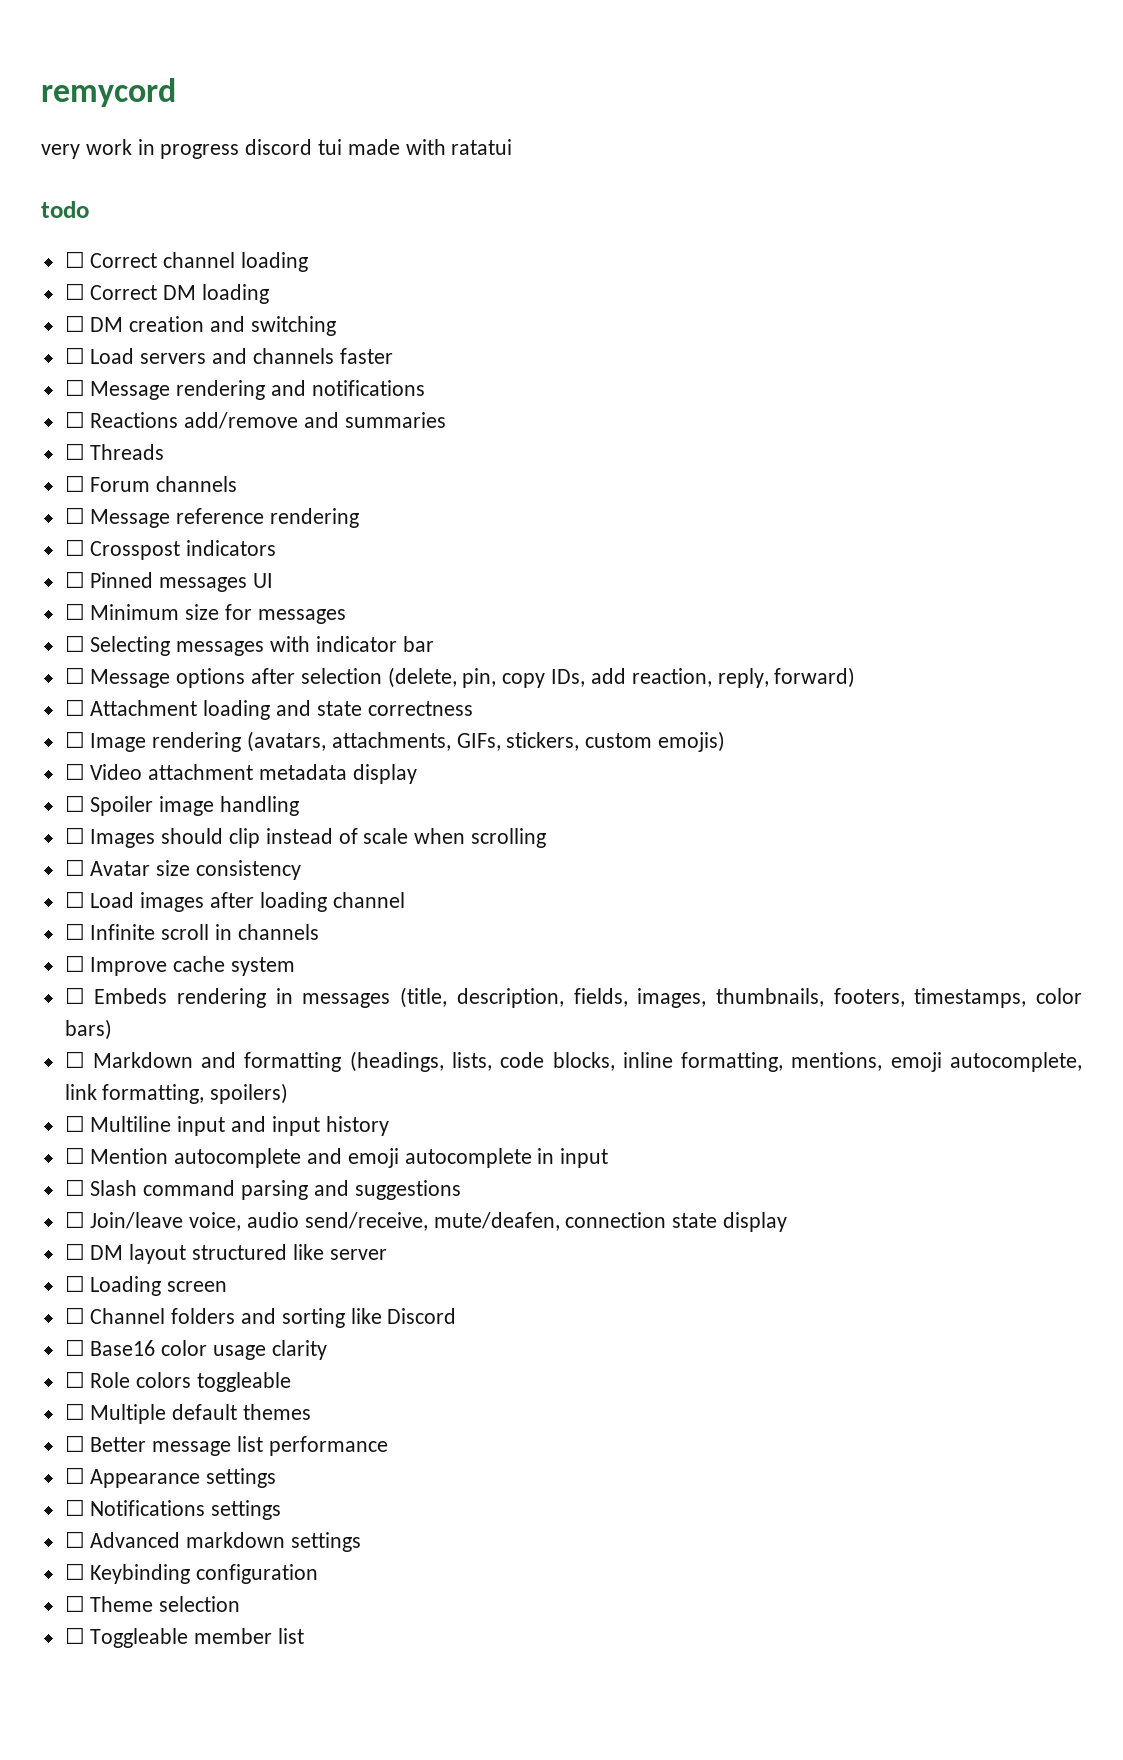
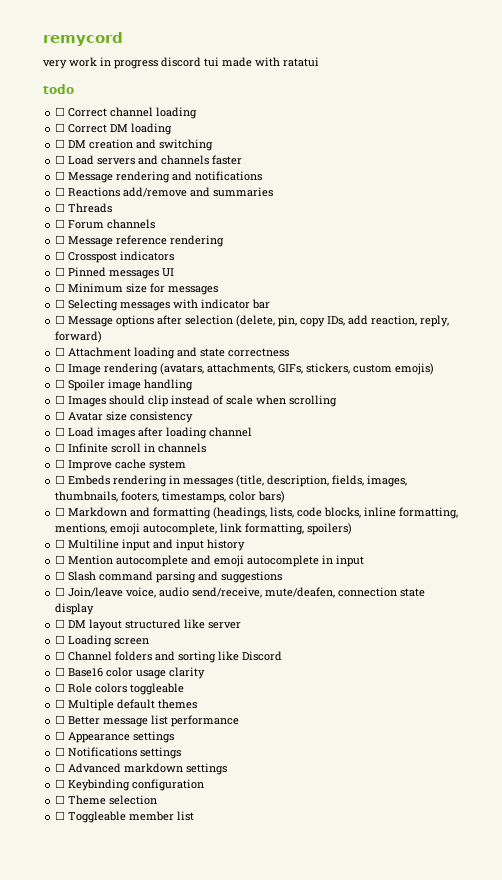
- ☐ Video attachment metadata display

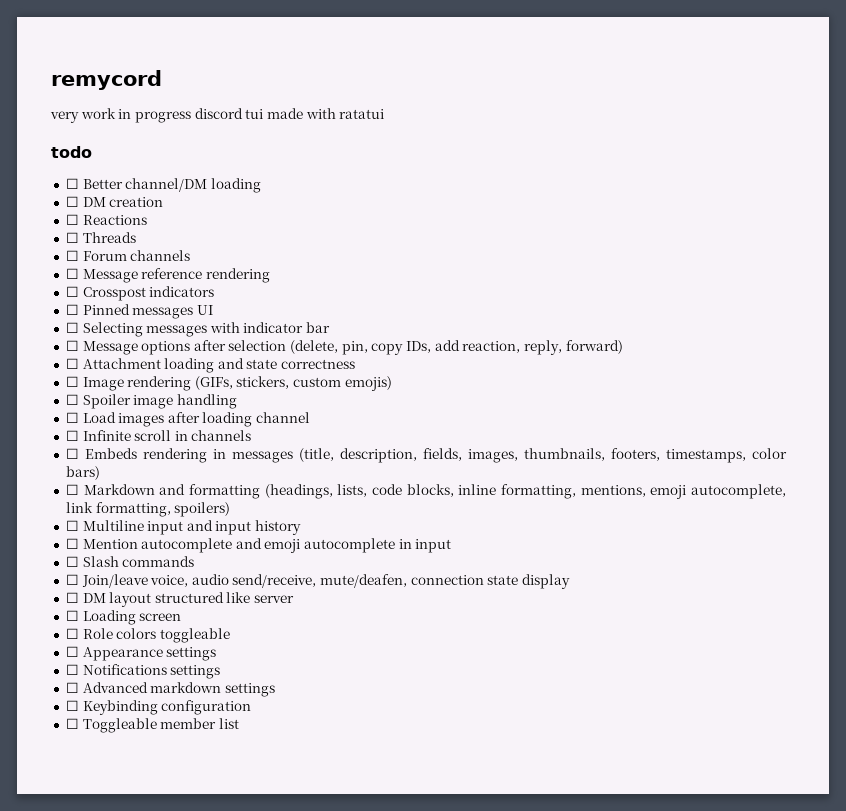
- ☐ Correct channel loading
- ☐ Correct DM loading
- ☐ DM creation and switching
- ☐ Load servers and channels faster
- ☐ Message rendering and notifications
+ ☐ Better channel/DM loading
+ ☐ DM creation
- ☐ Reactions add/remove and summaries
+ ☐ Reactions
- ☐ Minimum size for messages
- ☐ Image rendering (avatars, attachments, GIFs, stickers, custom emojis)
+ ☐ Image rendering (GIFs, stickers, custom emojis)
- ☐ Images should clip instead of scale when scrolling
- ☐ Avatar size consistency
- ☐ Improve cache system
- ☐ Slash command parsing and suggestions
+ ☐ Slash commands
- ☐ Channel folders and sorting like Discord
- ☐ Base16 color usage clarity
  ☐ Role colors toggleable
- ☐ Multiple default themes
- ☐ Better message list performance
- ☐ Theme selection

